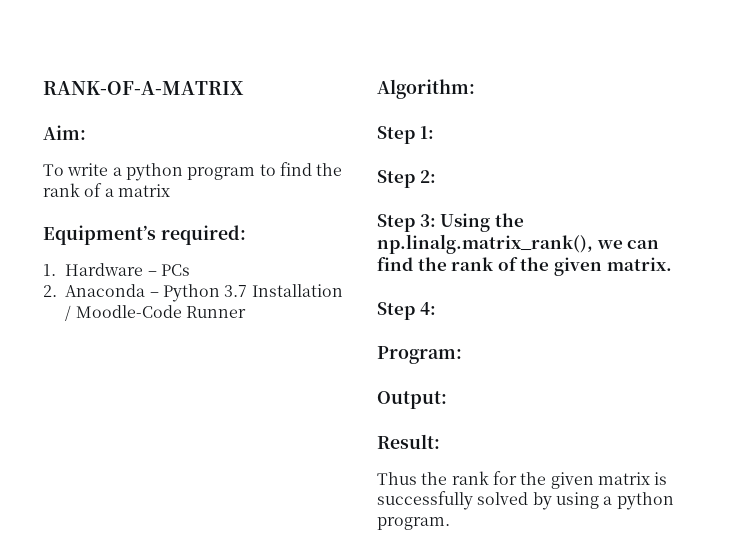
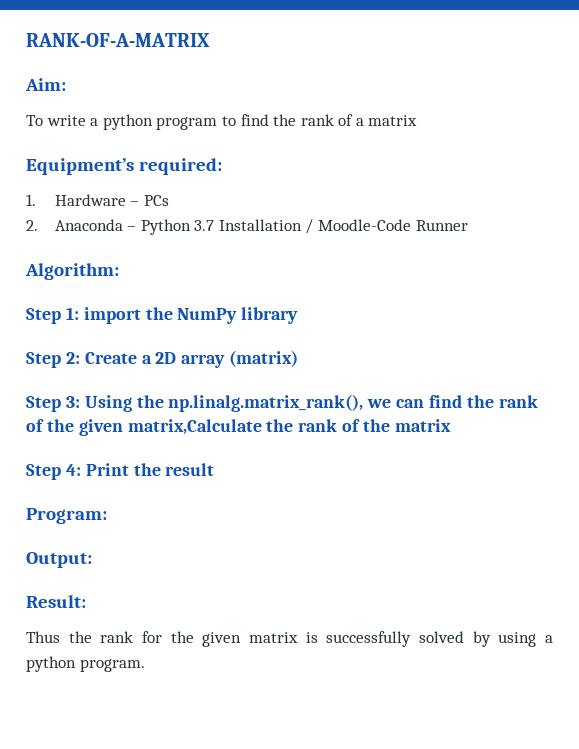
- Step 1:
- Step 2:
+ Step 1: import the NumPy library
+ Step 2: Create a 2D array (matrix)
- Step 3: Using the np.linalg.matrix_rank(), we can find the rank of the given matrix.
+ Step 3: Using the np.linalg.matrix_rank(), we can find the rank of the given matrix,Calculate the rank of the matrix
- Step 4:
+ Step 4: Print the result

